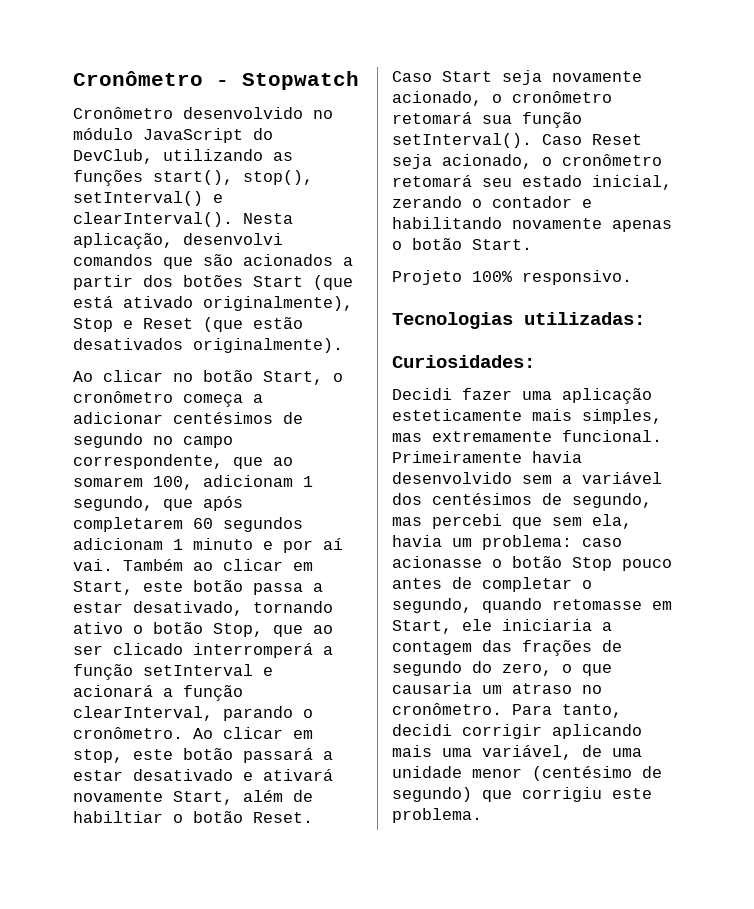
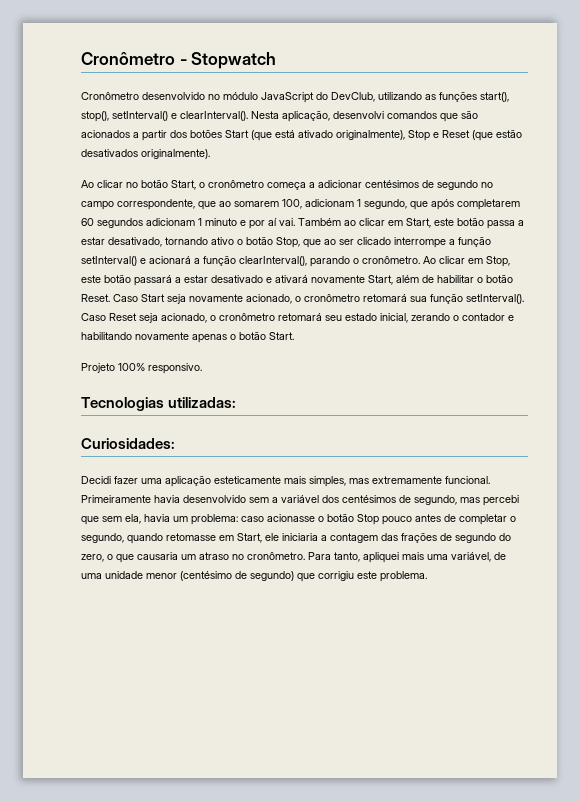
- Também ao clicar em Start, este botão passa a estar desativado, tornando ativo o botão Stop, que ao ser clicado interromperá a função setInterval e acionará a função clearInterval, parando o cronômetro.
+ Também ao clicar em Start, este botão passa a estar desativado, tornando ativo o botão Stop, que ao ser clicado interrompe a função setInterval() e acionará a função clearInterval(), parando o cronômetro.
- Ao clicar em stop, este botão passará a estar desativado e ativará novamente Start, além de habiltiar o botão Reset.
+ Ao clicar em Stop, este botão passará a estar desativado e ativará novamente Start, além de habilitar o botão Reset.
- Para tanto, decidi corrigir aplicando mais uma variável, de uma unidade menor (centésimo de segundo) que corrigiu este problema.
+ Para tanto, apliquei mais uma variável, de uma unidade menor (centésimo de segundo) que corrigiu este problema.

